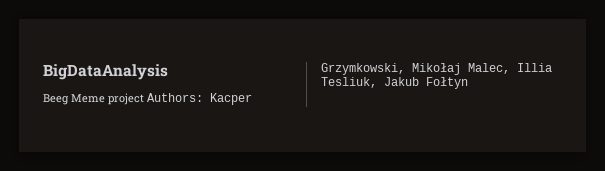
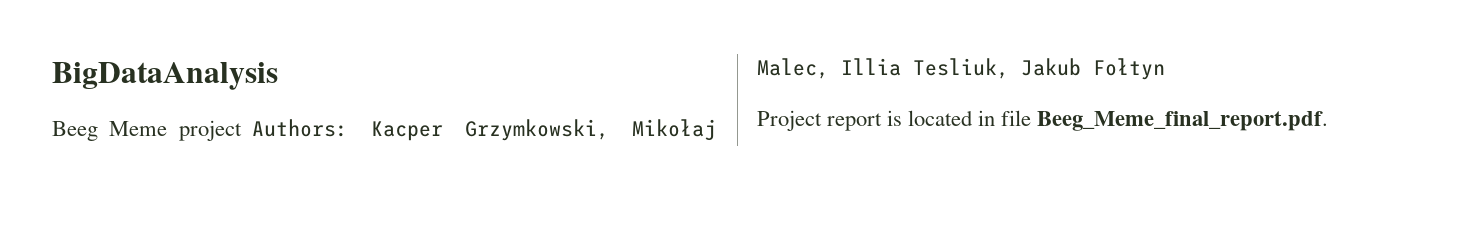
+ Project report is located in file Beeg_Meme_final_report.pdf.

